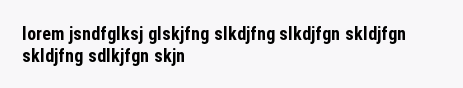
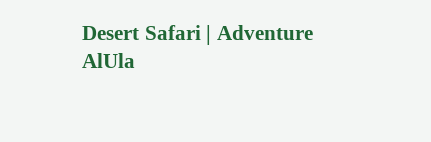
- lorem jsndfglksj glskjfng slkdjfng slkdjfgn skldjfgn skldjfng sdlkjfgn skjn
+ Desert Safari | Adventure AlUla

